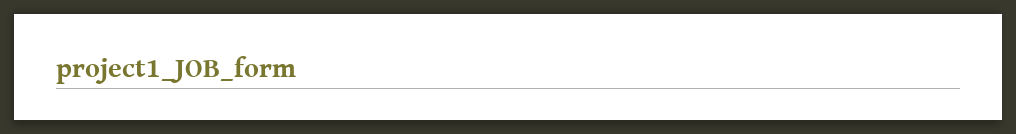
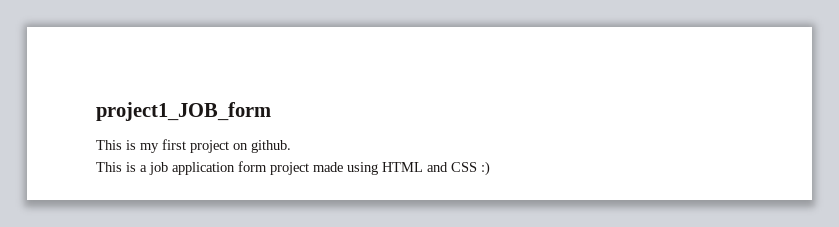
+ This is my first project on github.
+ This is a job application form project made using HTML and CSS :)

